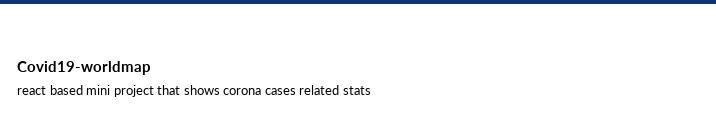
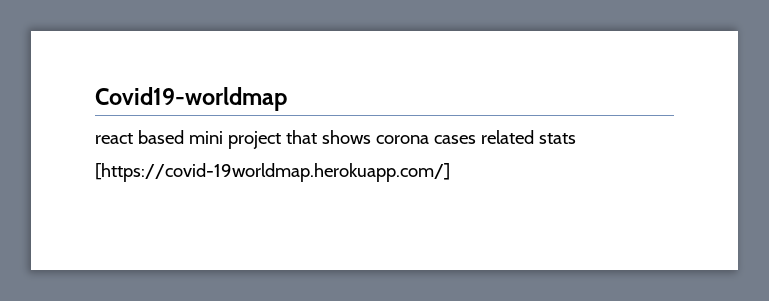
+ [https://covid-19worldmap.herokuapp.com/]

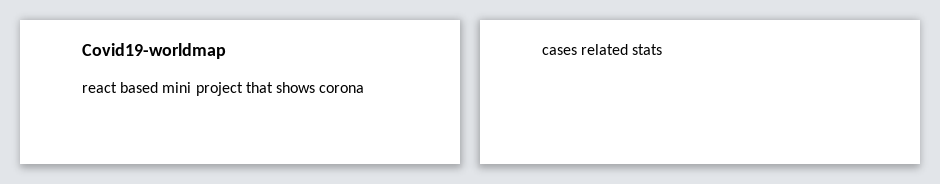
- [https://covid-19worldmap.herokuapp.com/]

